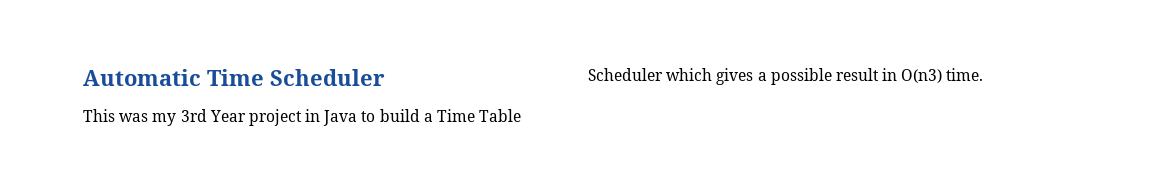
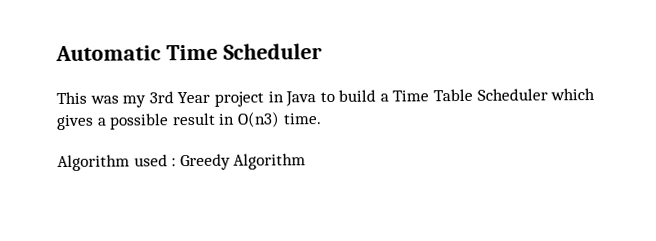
+ Algorithm used : Greedy Algorithm

